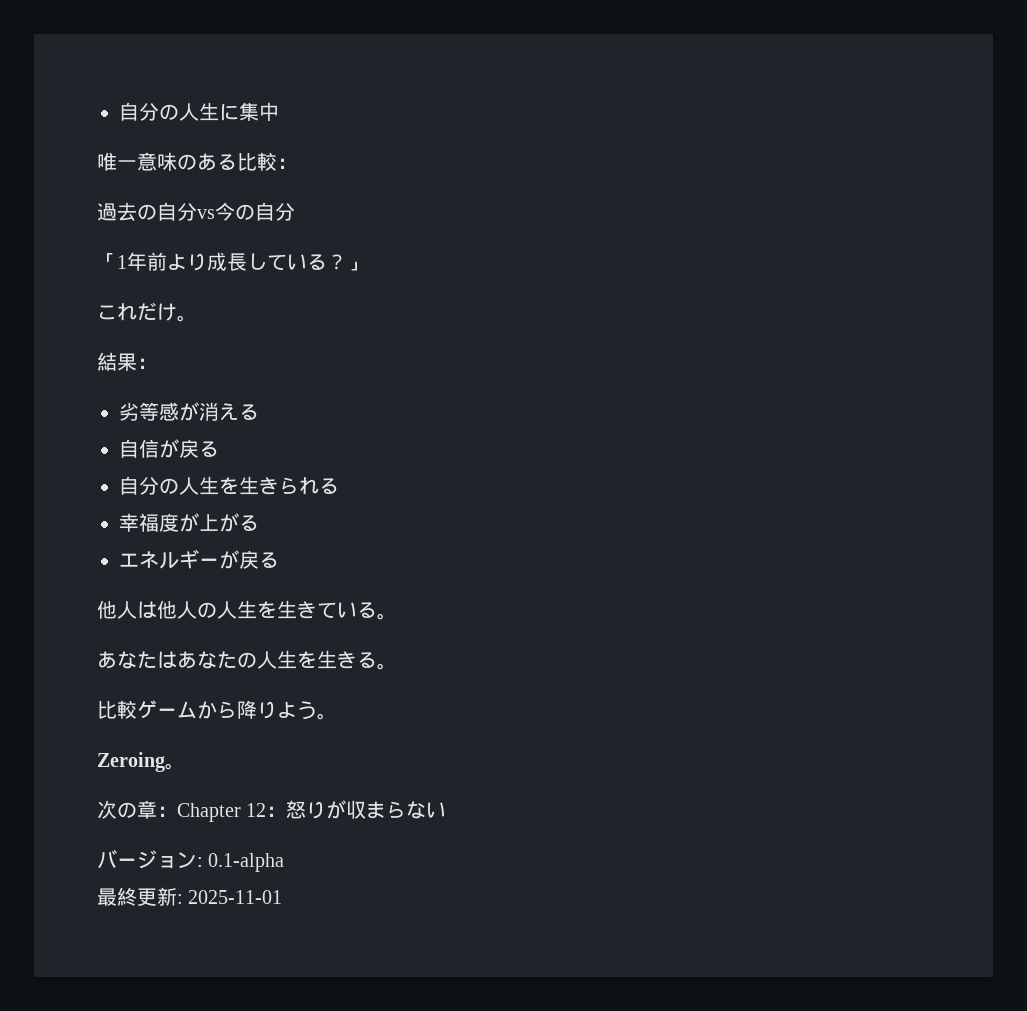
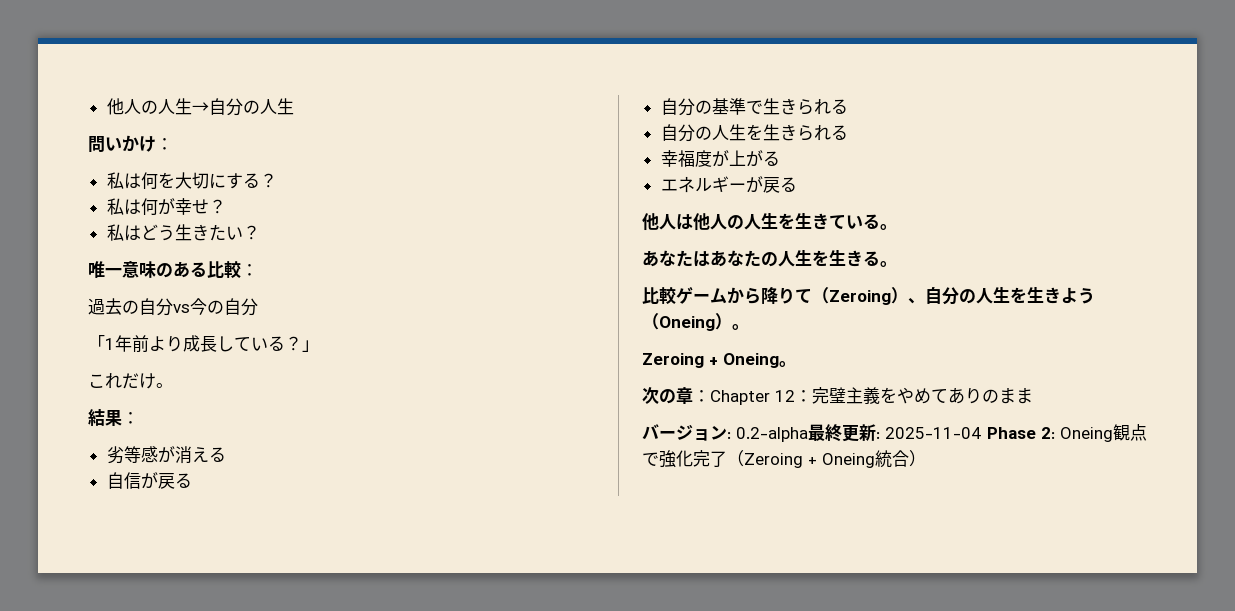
- 自分の人生に集中
+ 他人の人生→自分の人生
+ 問いかけ：
+ 私は何を大切にする？
+ 私は何が幸せ？
+ 私はどう生きたい？
+ 自分の基準で生きられる
- 比較ゲームから降りよう。
+ 比較ゲームから降りて（Zeroing）、自分の人生を生きよう（Oneing）。
- Zeroing。
+ Zeroing + Oneing。
- 次の章：Chapter 12：怒りが収まらない
+ 次の章：Chapter 12：完璧主義をやめてありのまま
- バージョン: 0.1-alpha
- 最終更新: 2025-11-01
+ バージョン: 0.2-alpha最終更新: 2025-11-04 Phase 2: Oneing観点で強化完了（Zeroing + Oneing統合）

